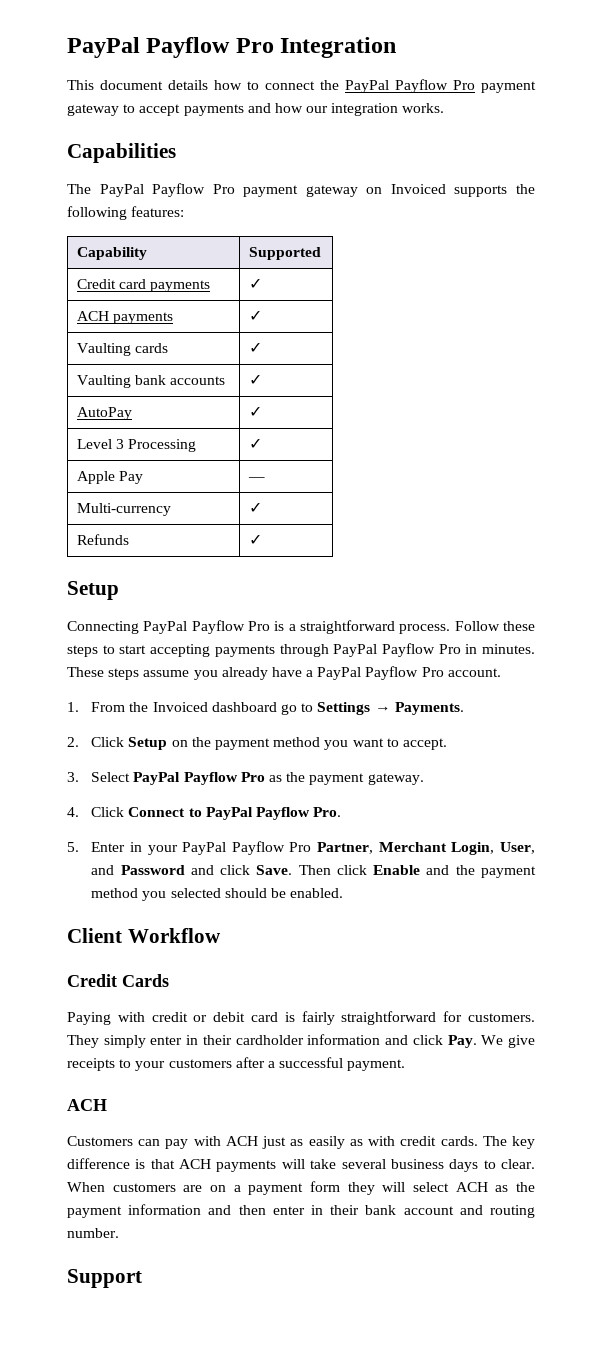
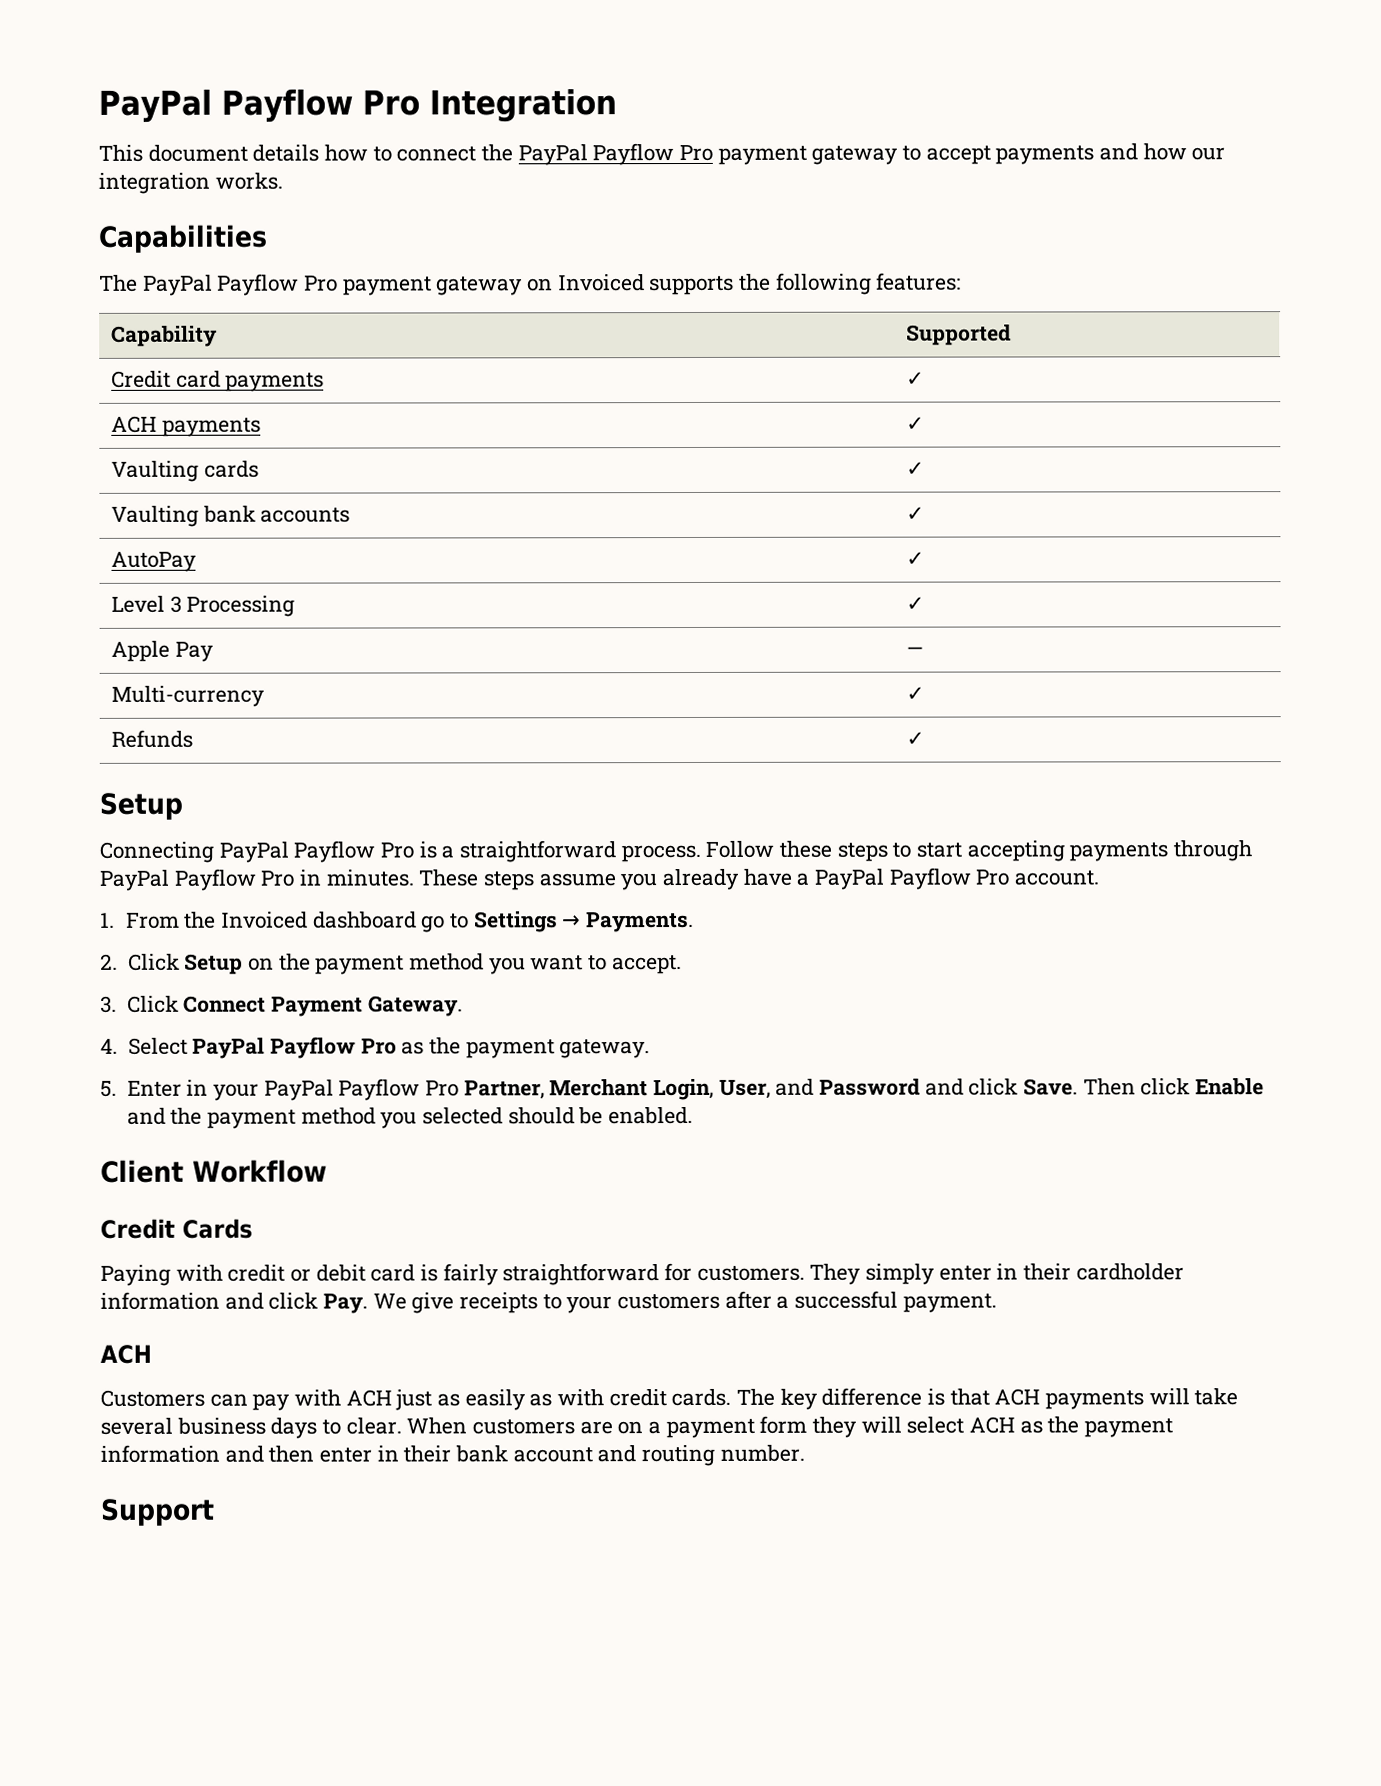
- 3. Select PayPal Payflow Pro as the payment gateway.
+ 3. Click Connect Payment Gateway.
+ 4. Select PayPal Payflow Pro as the payment gateway.
- 4. Click Connect to PayPal Payflow Pro.

